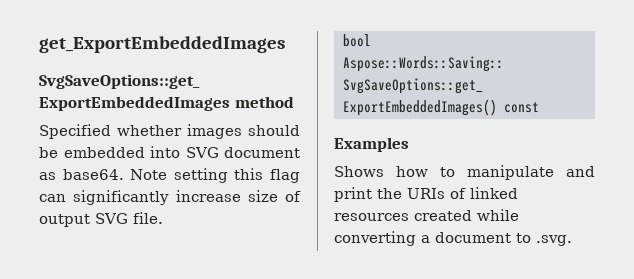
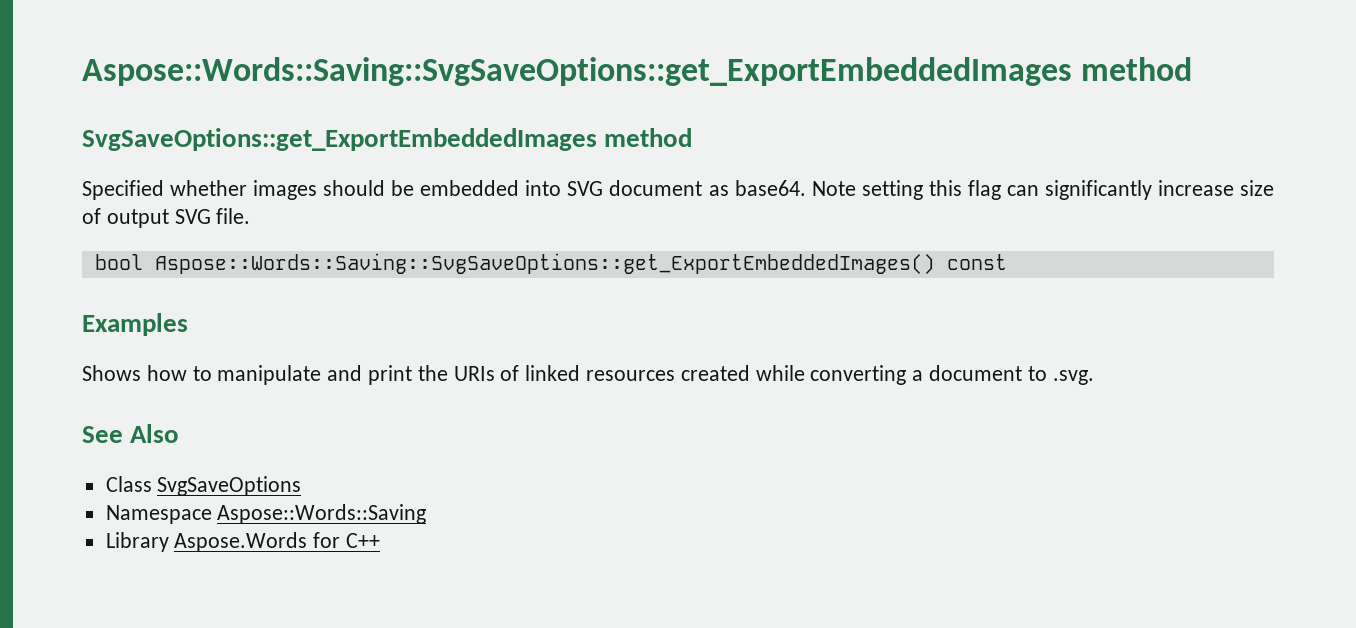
- get_ExportEmbeddedImages
+ Aspose::Words::Saving::SvgSaveOptions::get_ExportEmbeddedImages method
+ See Also
+ Class SvgSaveOptions
+ Namespace Aspose::Words::Saving
+ Library Aspose.Words for C++

